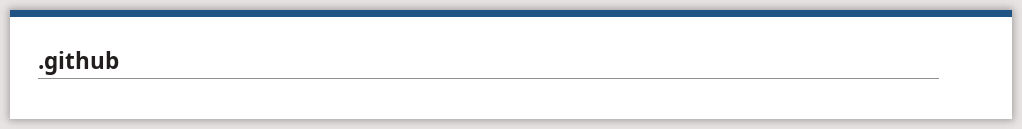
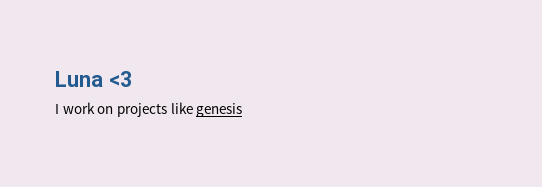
- .github
+ Luna <3
+ I work on projects like genesis

